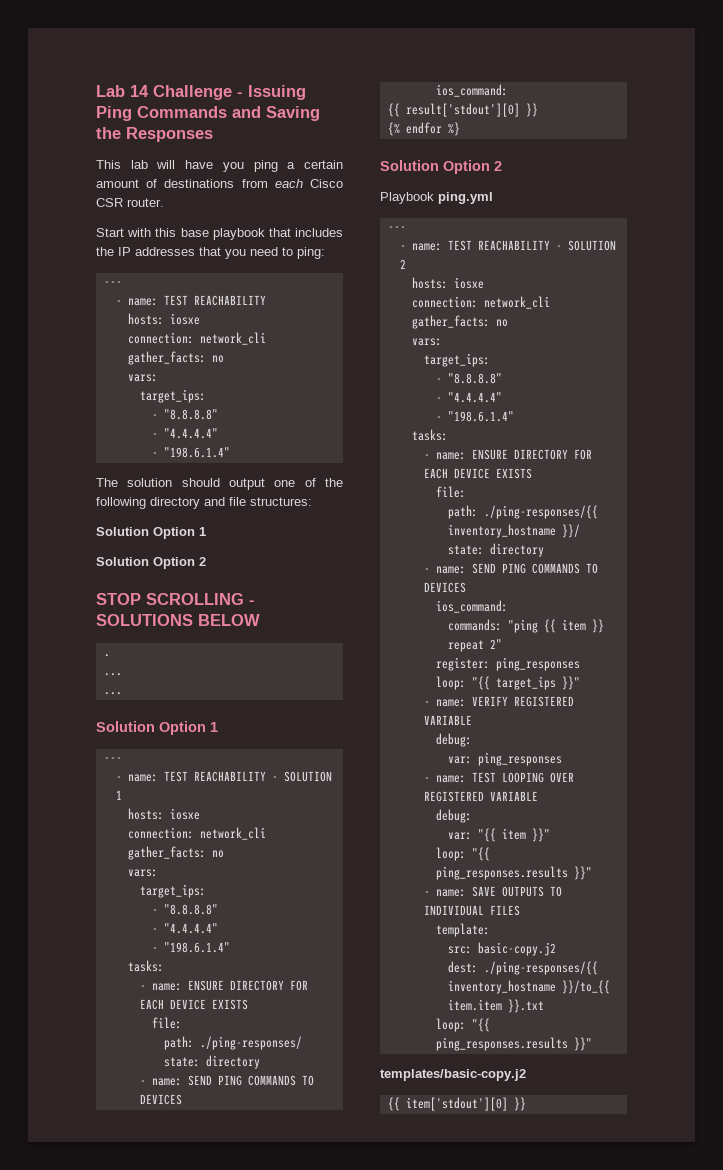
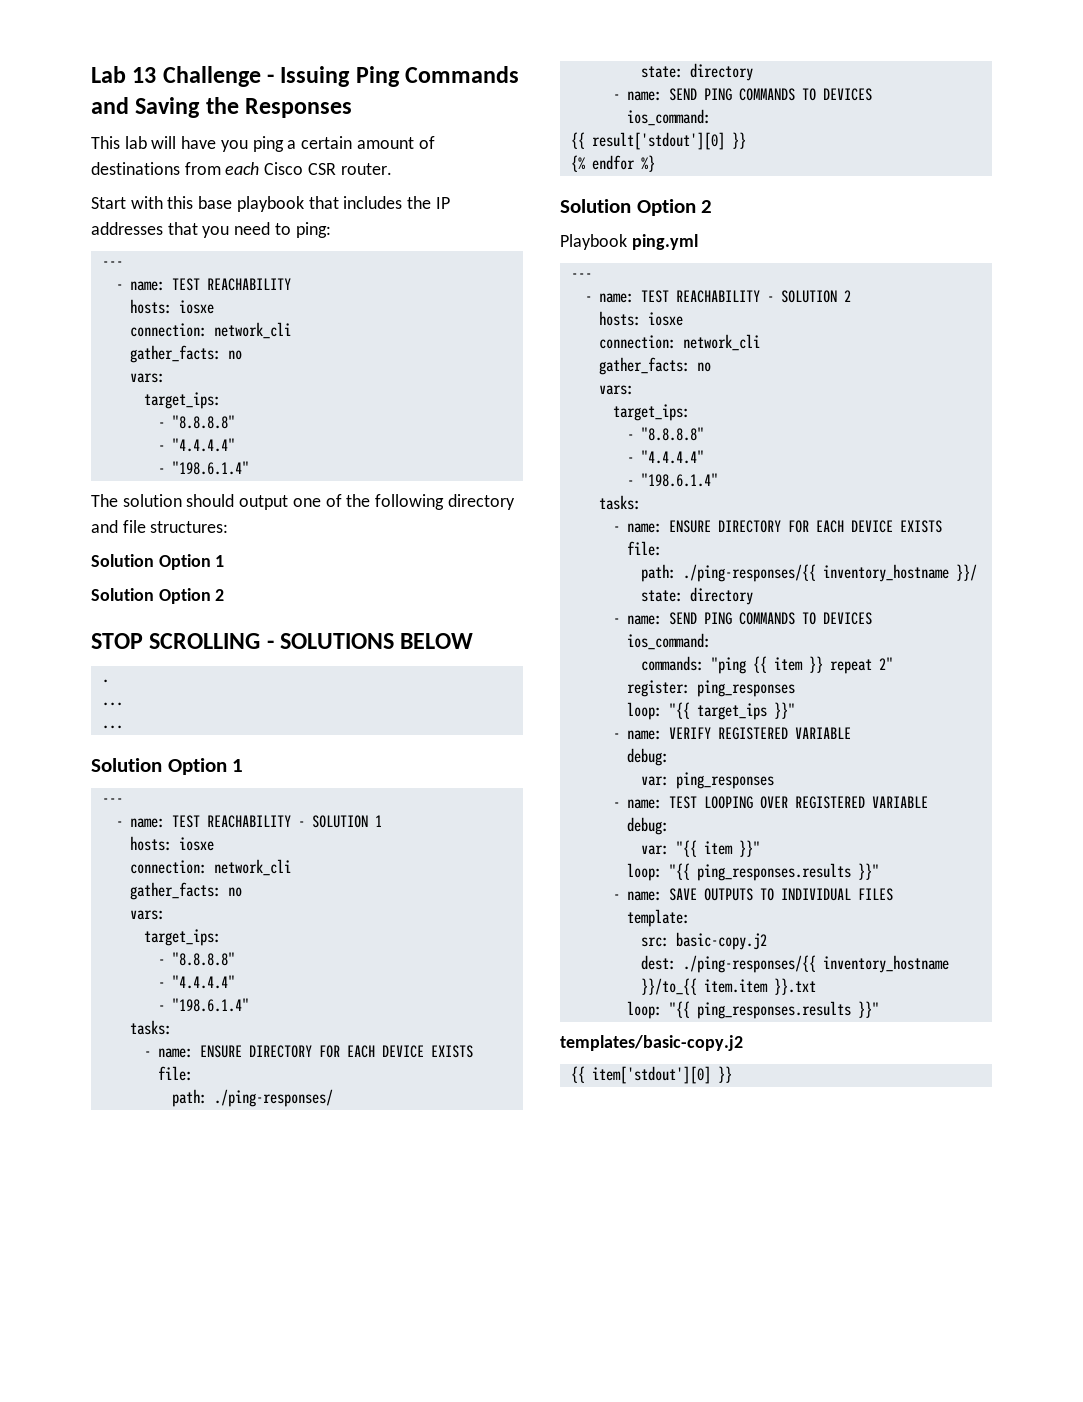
- Lab 14 Challenge - Issuing Ping Commands and Saving the Responses
+ Lab 13 Challenge - Issuing Ping Commands and Saving the Responses

